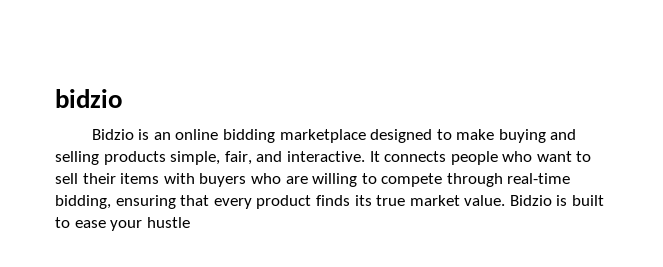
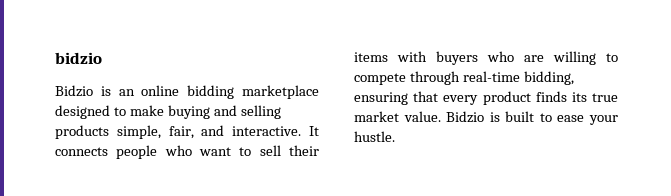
- Bidzio is built to ease your hustle
+ Bidzio is built to ease your hustle.

